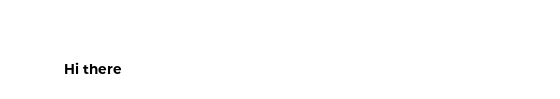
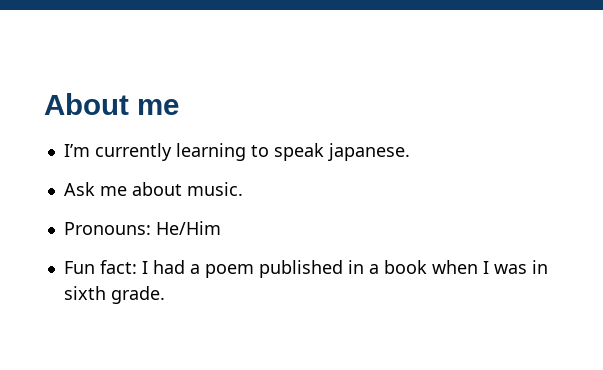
- Hi there
+ About me
+ I’m currently learning to speak japanese.
+ Ask me about music.
+ Pronouns: He/Him
+ Fun fact: I had a poem published in a book when I was in sixth grade.

